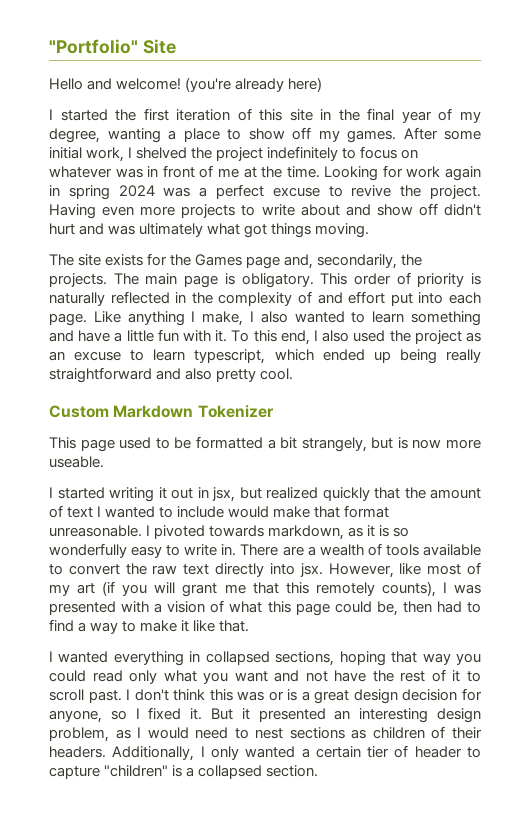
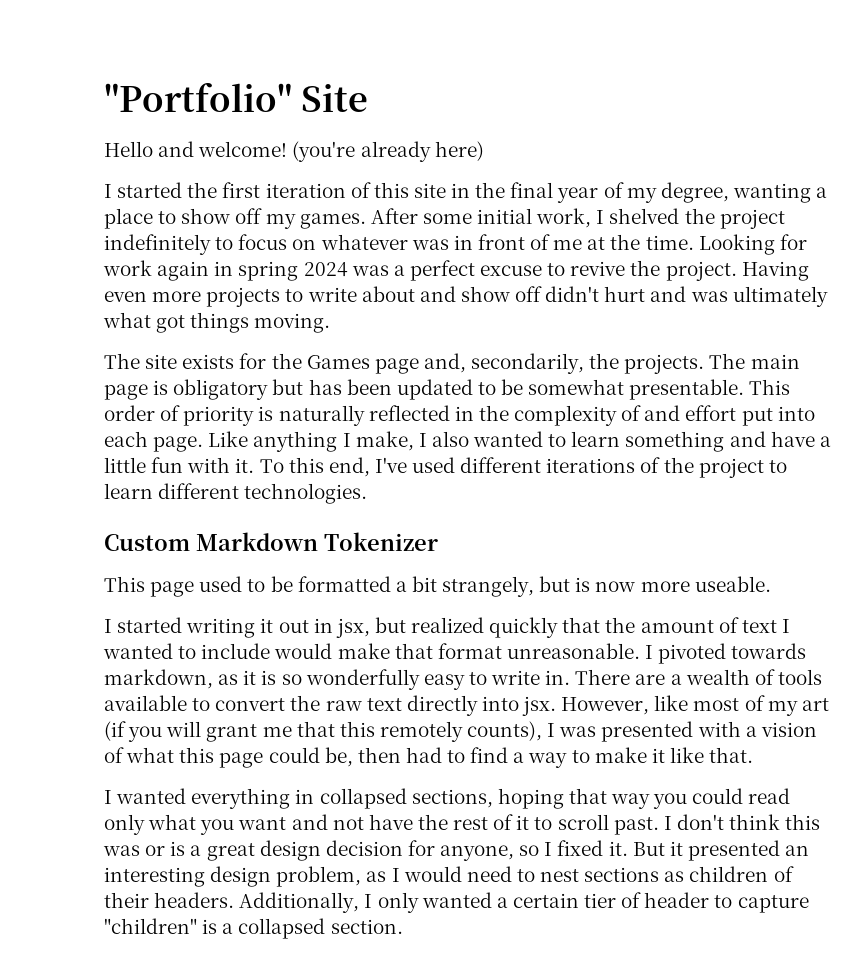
- The main page is obligatory.
+ The main page is obligatory but has been updated to be somewhat presentable.
- To this end, I also used the project as an excuse to learn typescript, which ended up being really straightforward and also pretty cool.
+ To this end, I've used different iterations of the project to learn different technologies.

